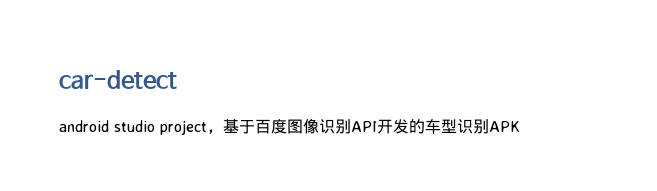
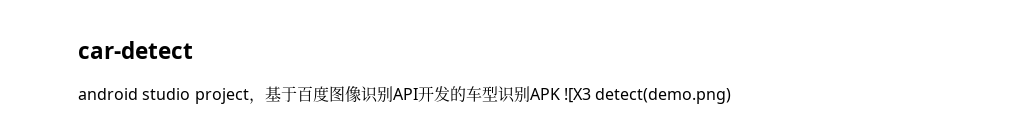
- android studio project，基于百度图像识别API开发的车型识别APK
+ android studio project，基于百度图像识别API开发的车型识别APK ![X3 detect(demo.png)

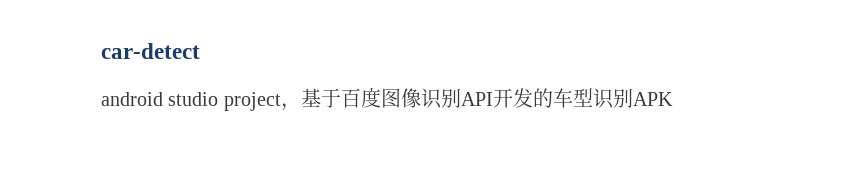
- android studio project，基于百度图像识别API开发的车型识别APK ![X3 detect(demo.png)
+ android studio project，基于百度图像识别API开发的车型识别APK

